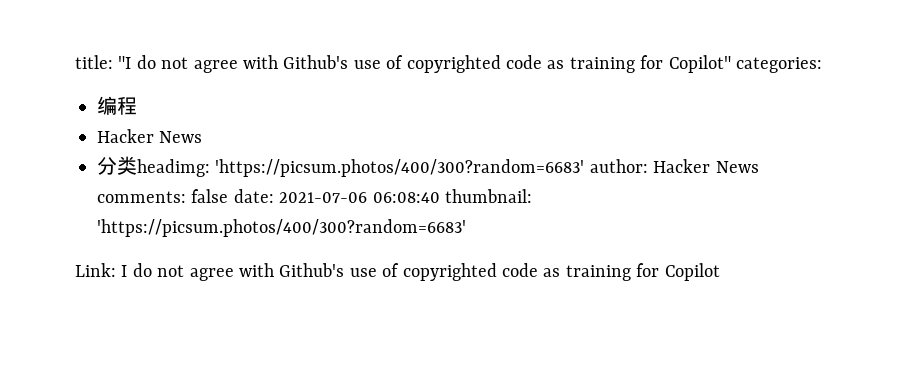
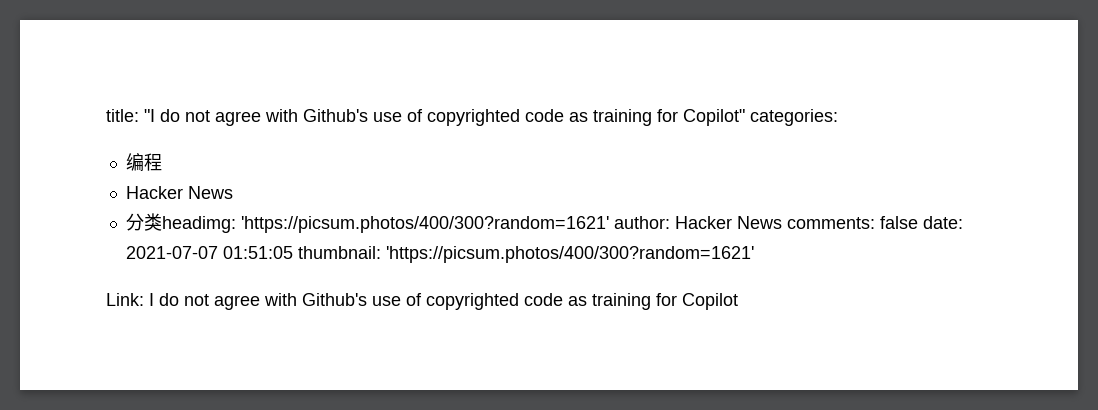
- 分类headimg: 'https://picsum.photos/400/300?random=6683' author: Hacker News comments: false date: 2021-07-06 06:08:40 thumbnail: 'https://picsum.photos/400/300?random=6683'
+ 分类headimg: 'https://picsum.photos/400/300?random=1621' author: Hacker News comments: false date: 2021-07-07 01:51:05 thumbnail: 'https://picsum.photos/400/300?random=1621'

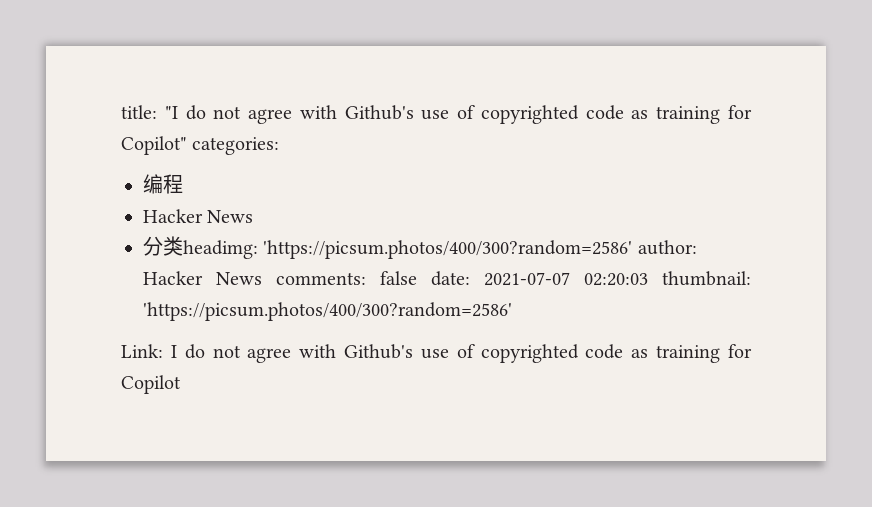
- 分类headimg: 'https://picsum.photos/400/300?random=1621' author: Hacker News comments: false date: 2021-07-07 01:51:05 thumbnail: 'https://picsum.photos/400/300?random=1621'
+ 分类headimg: 'https://picsum.photos/400/300?random=2586' author: Hacker News comments: false date: 2021-07-07 02:20:03 thumbnail: 'https://picsum.photos/400/300?random=2586'

